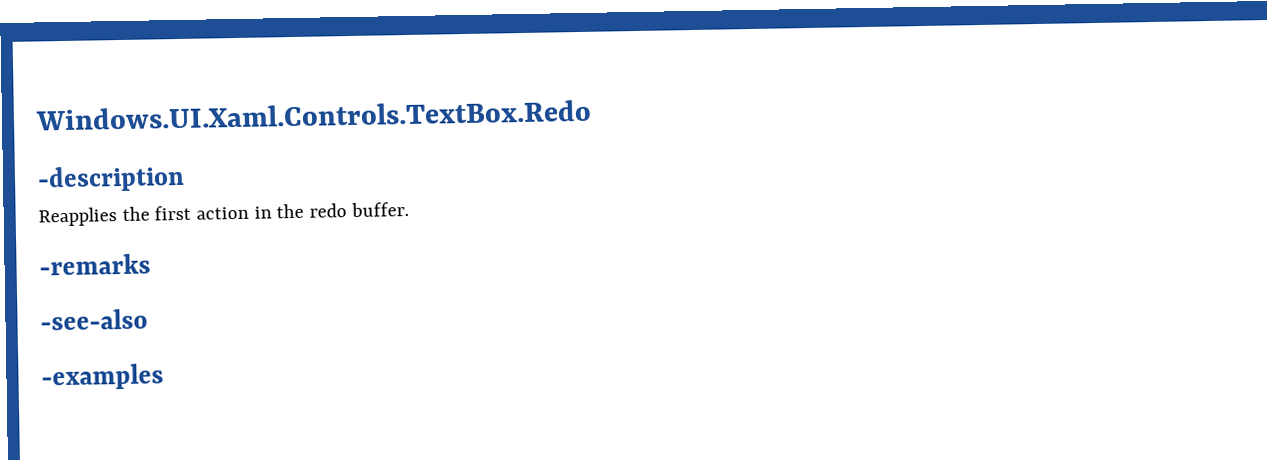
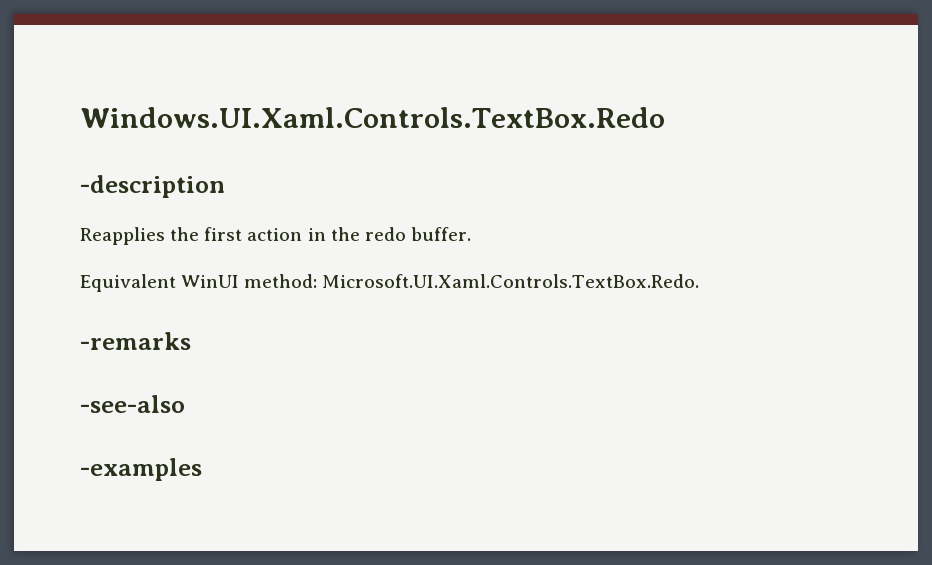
+ Equivalent WinUI method: Microsoft.UI.Xaml.Controls.TextBox.Redo.

